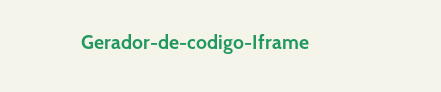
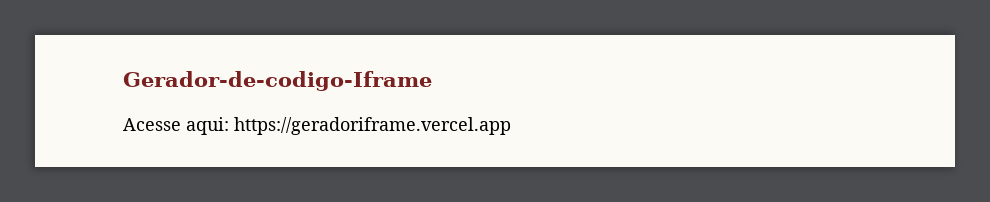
+ Acesse aqui: https://geradoriframe.vercel.app

